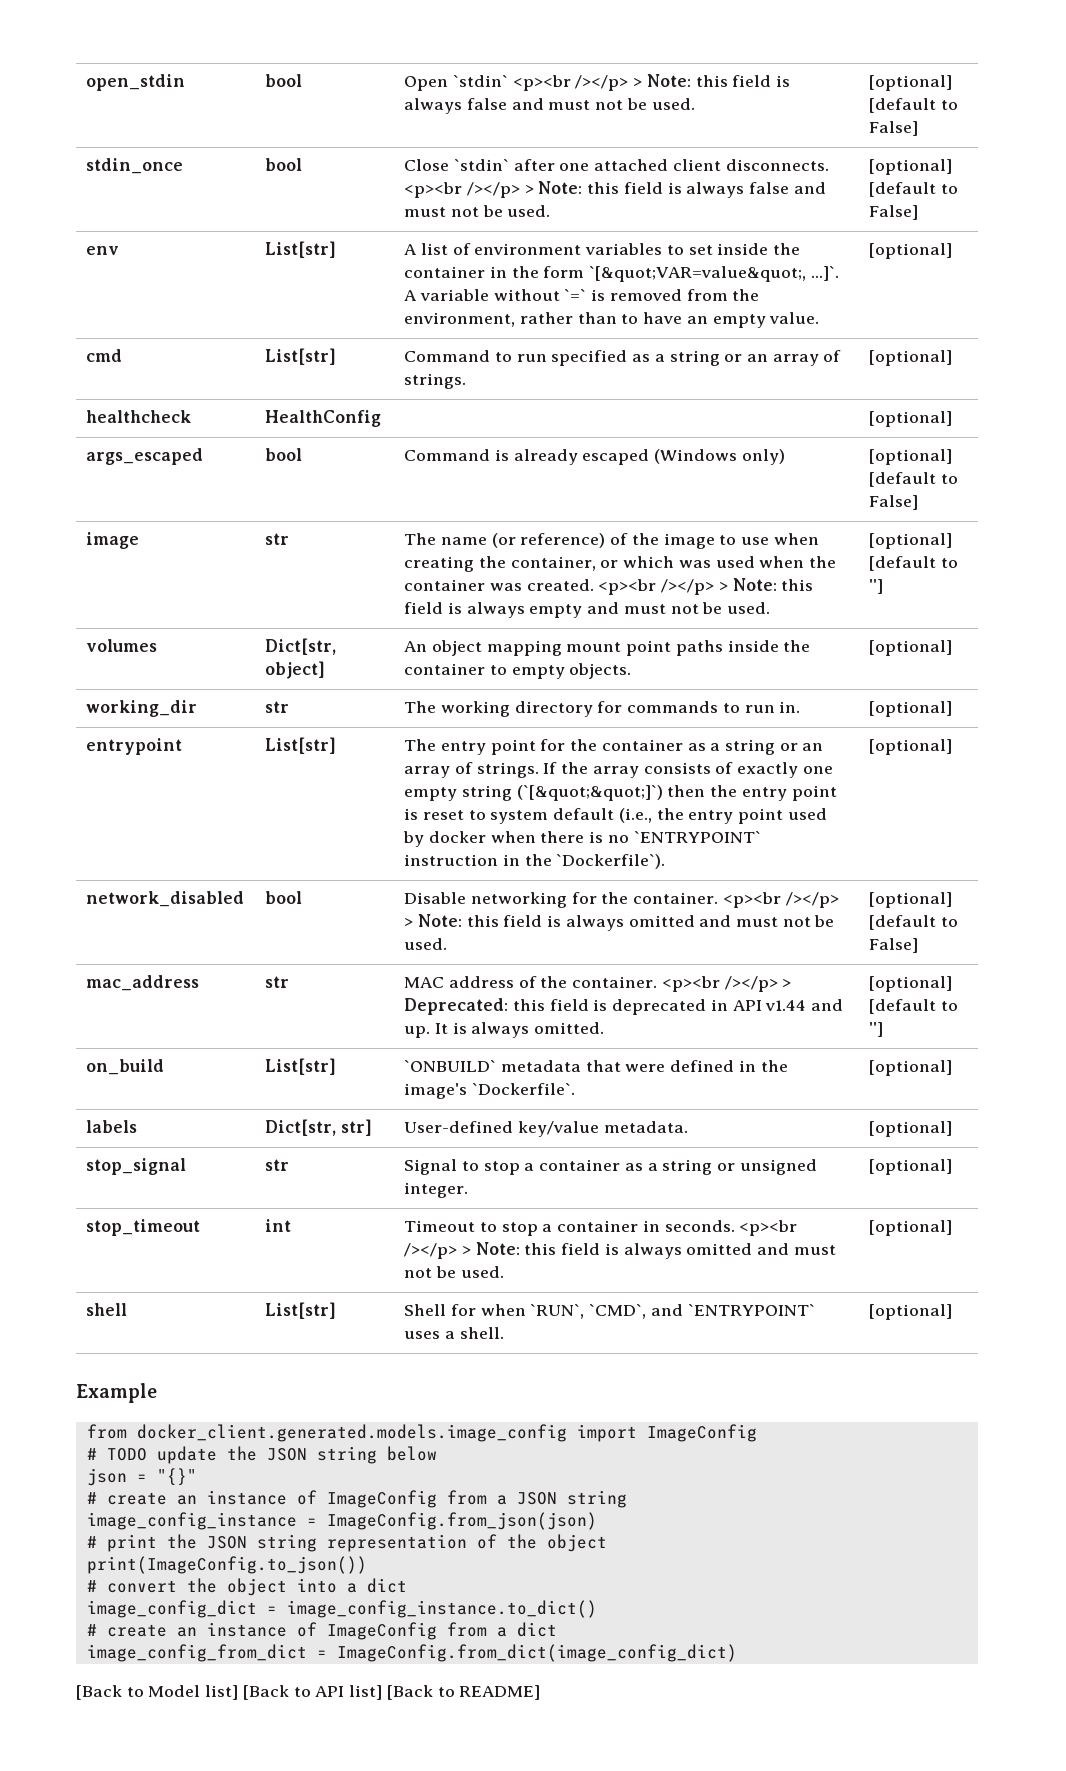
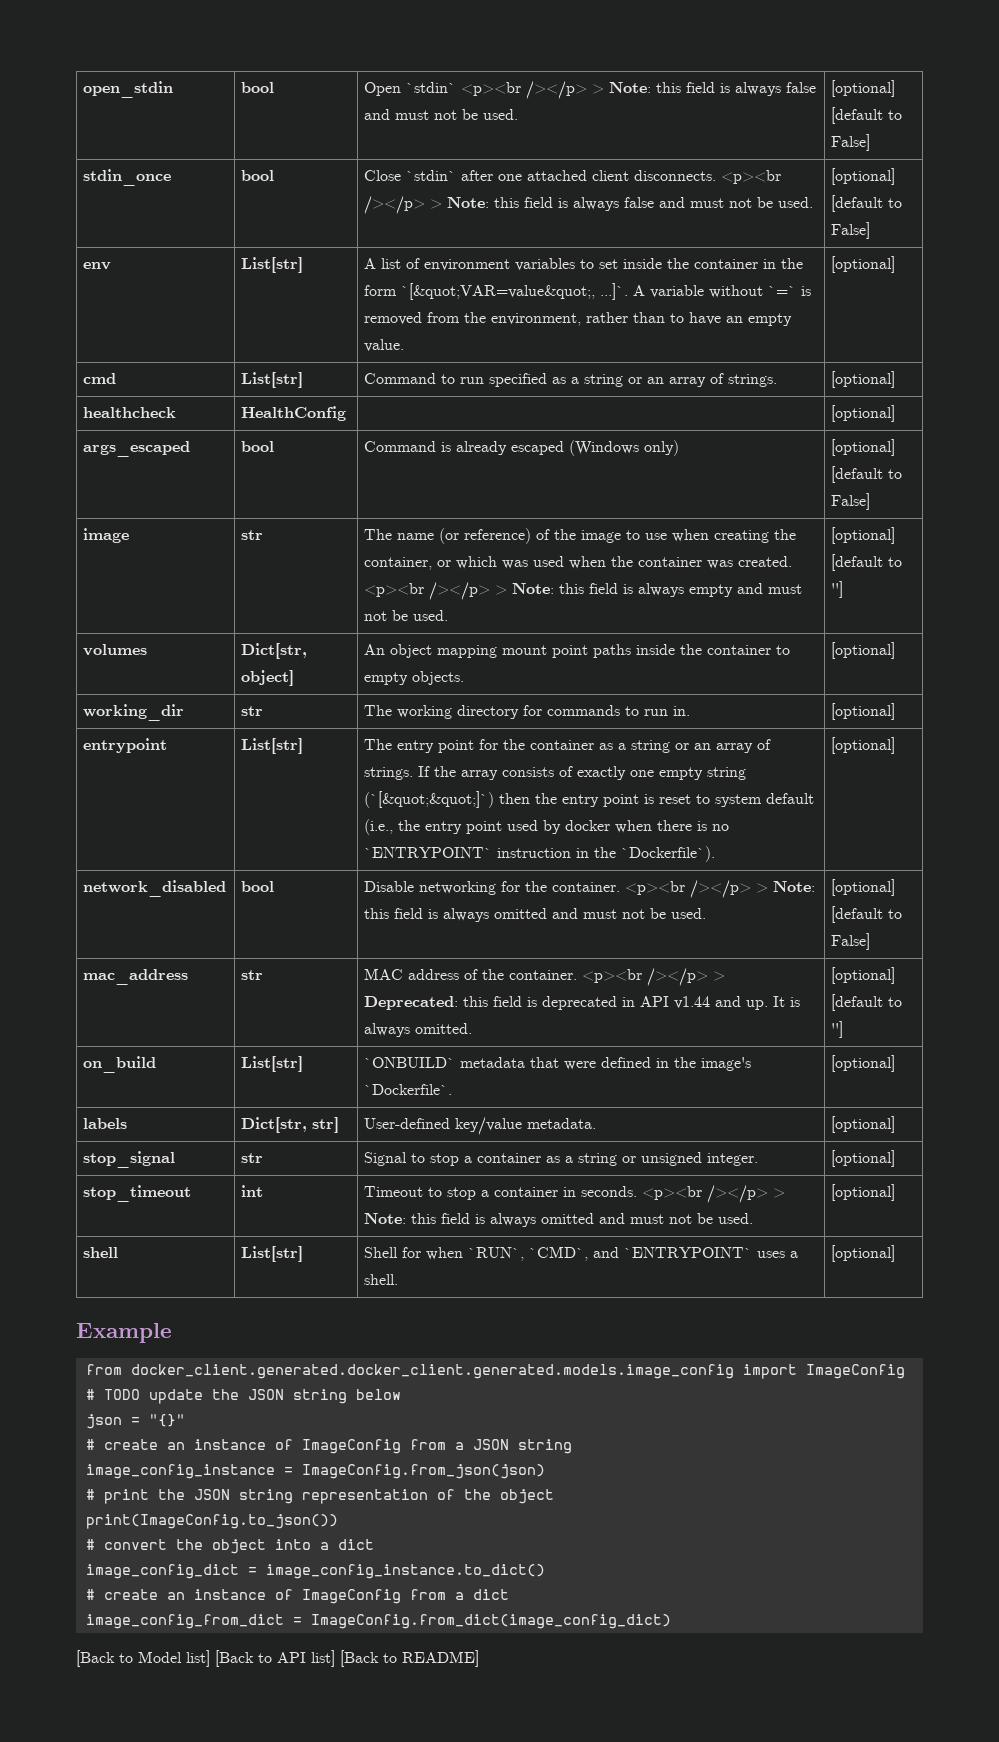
- from docker_client.generated.models.image_config import ImageConfig
+ from docker_client.generated.docker_client.generated.models.image_config import ImageConfig

